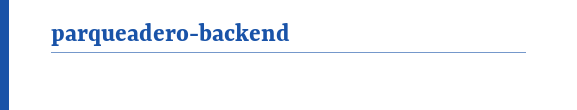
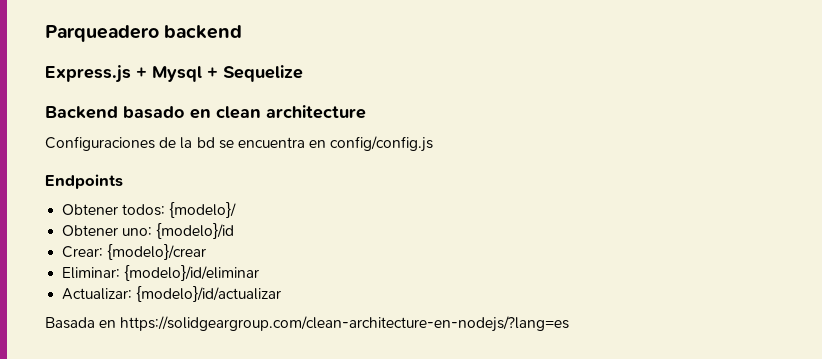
- parqueadero-backend
+ Parqueadero backend
+ Express.js + Mysql + Sequelize
+ Backend basado en clean architecture
+ Configuraciones de la bd se encuentra en config/config.js
+ Endpoints
+ Obtener todos: {modelo}/
+ Obtener uno: {modelo}/id
+ Crear: {modelo}/crear
+ Eliminar: {modelo}/id/eliminar
+ Actualizar: {modelo}/id/actualizar
+ Basada en https://solidgeargroup.com/clean-architecture-en-nodejs/?lang=es

